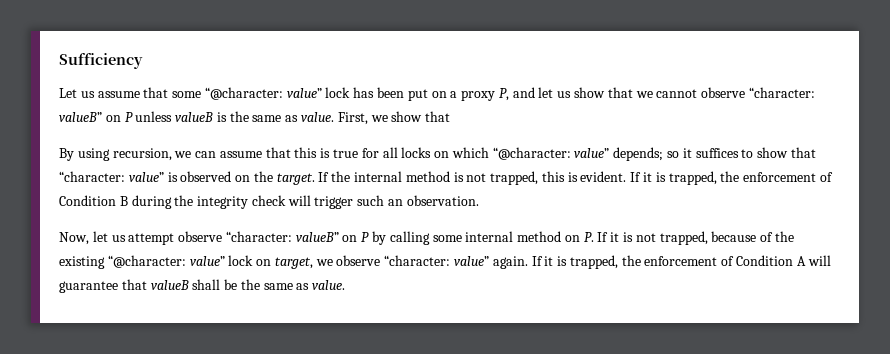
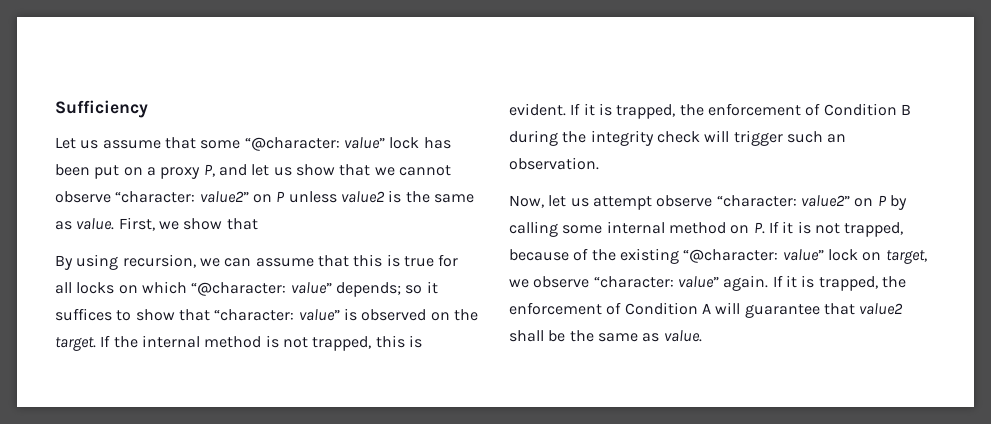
- Let us assume that some “@character: value” lock has been put on a proxy P, and let us show that we cannot observe “character: valueB” on P unless valueB is the same as value.
+ Let us assume that some “@character: value” lock has been put on a proxy P, and let us show that we cannot observe “character: value2” on P unless value2 is the same as value.
- Now, let us attempt observe “character: valueB” on P by calling some internal method on P. If it is not trapped, because of the existing “@character: value” lock on target, we observe “character: value” again.
+ Now, let us attempt observe “character: value2” on P by calling some internal method on P. If it is not trapped, because of the existing “@character: value” lock on target, we observe “character: value” again.
- If it is trapped, the enforcement of Condition A will guarantee that valueB shall be the same as value.
+ If it is trapped, the enforcement of Condition A will guarantee that value2 shall be the same as value.

